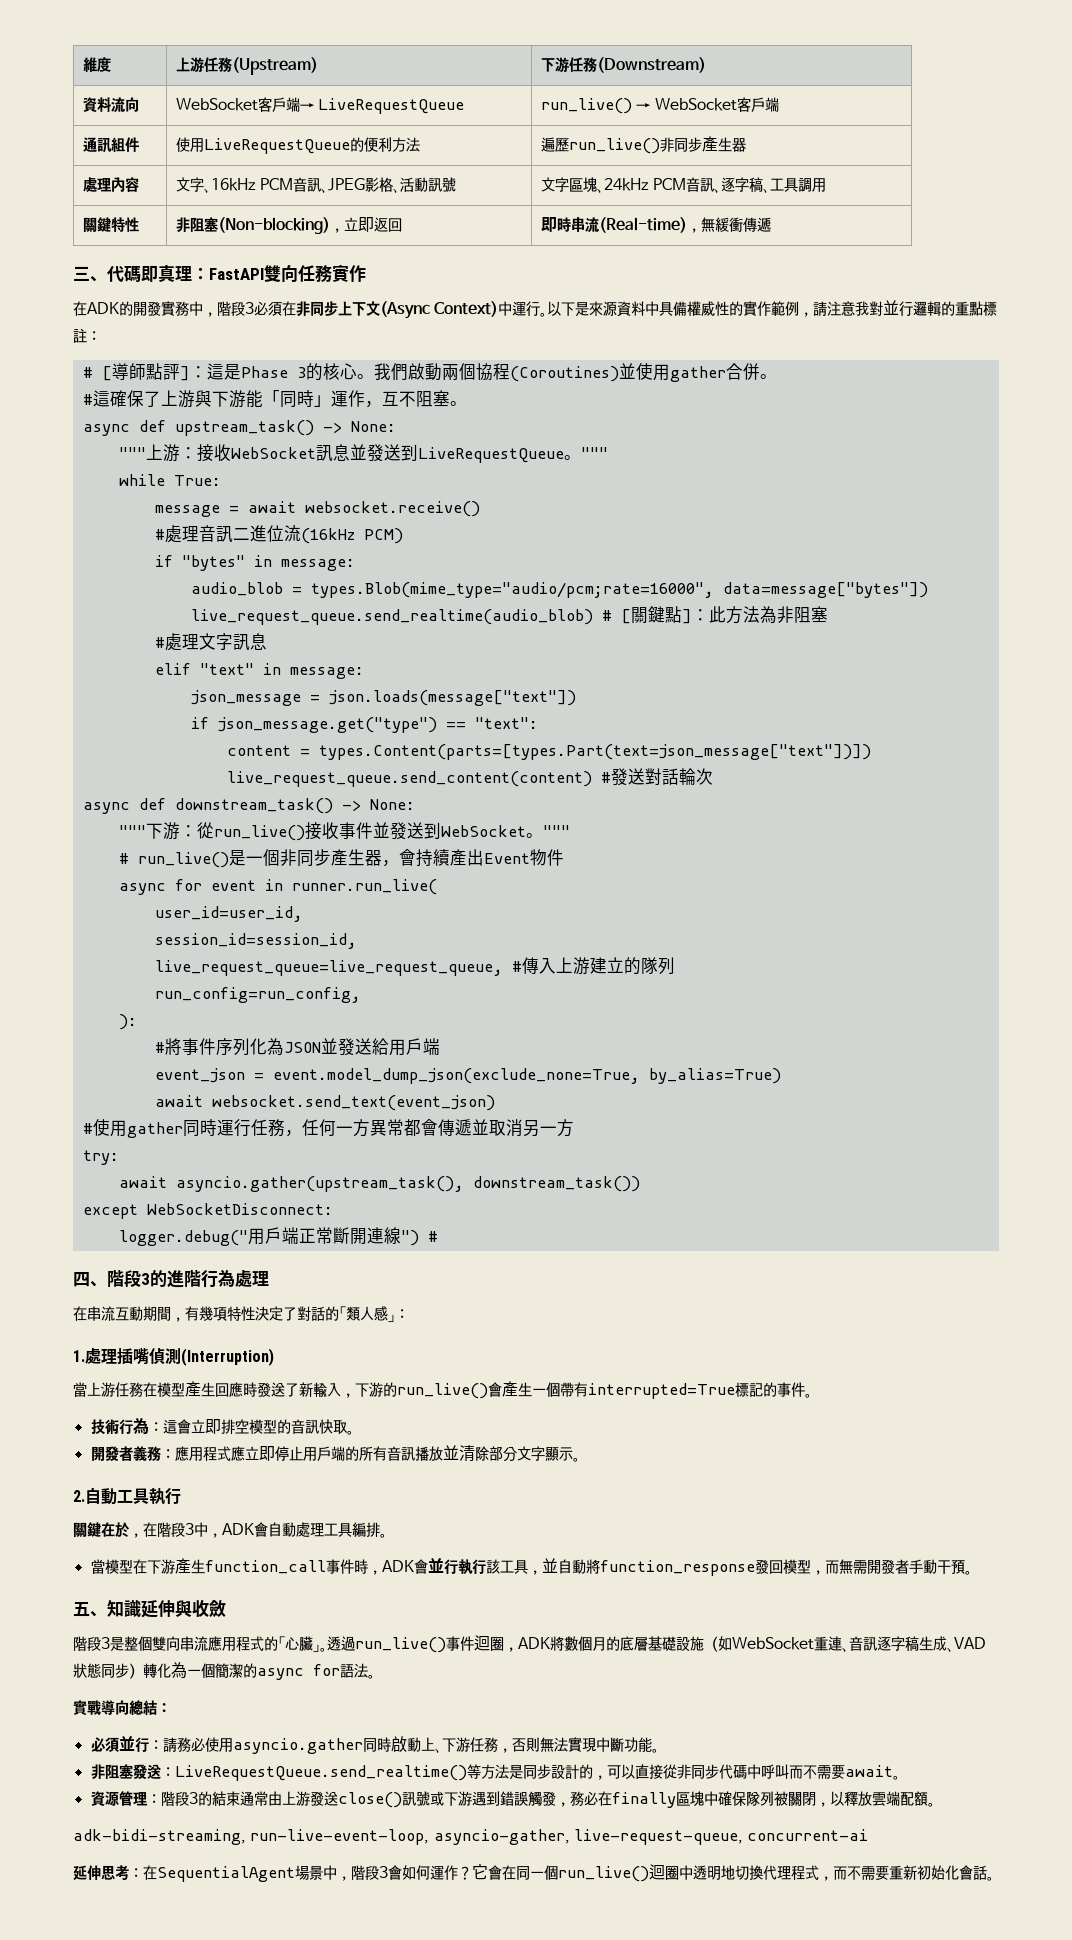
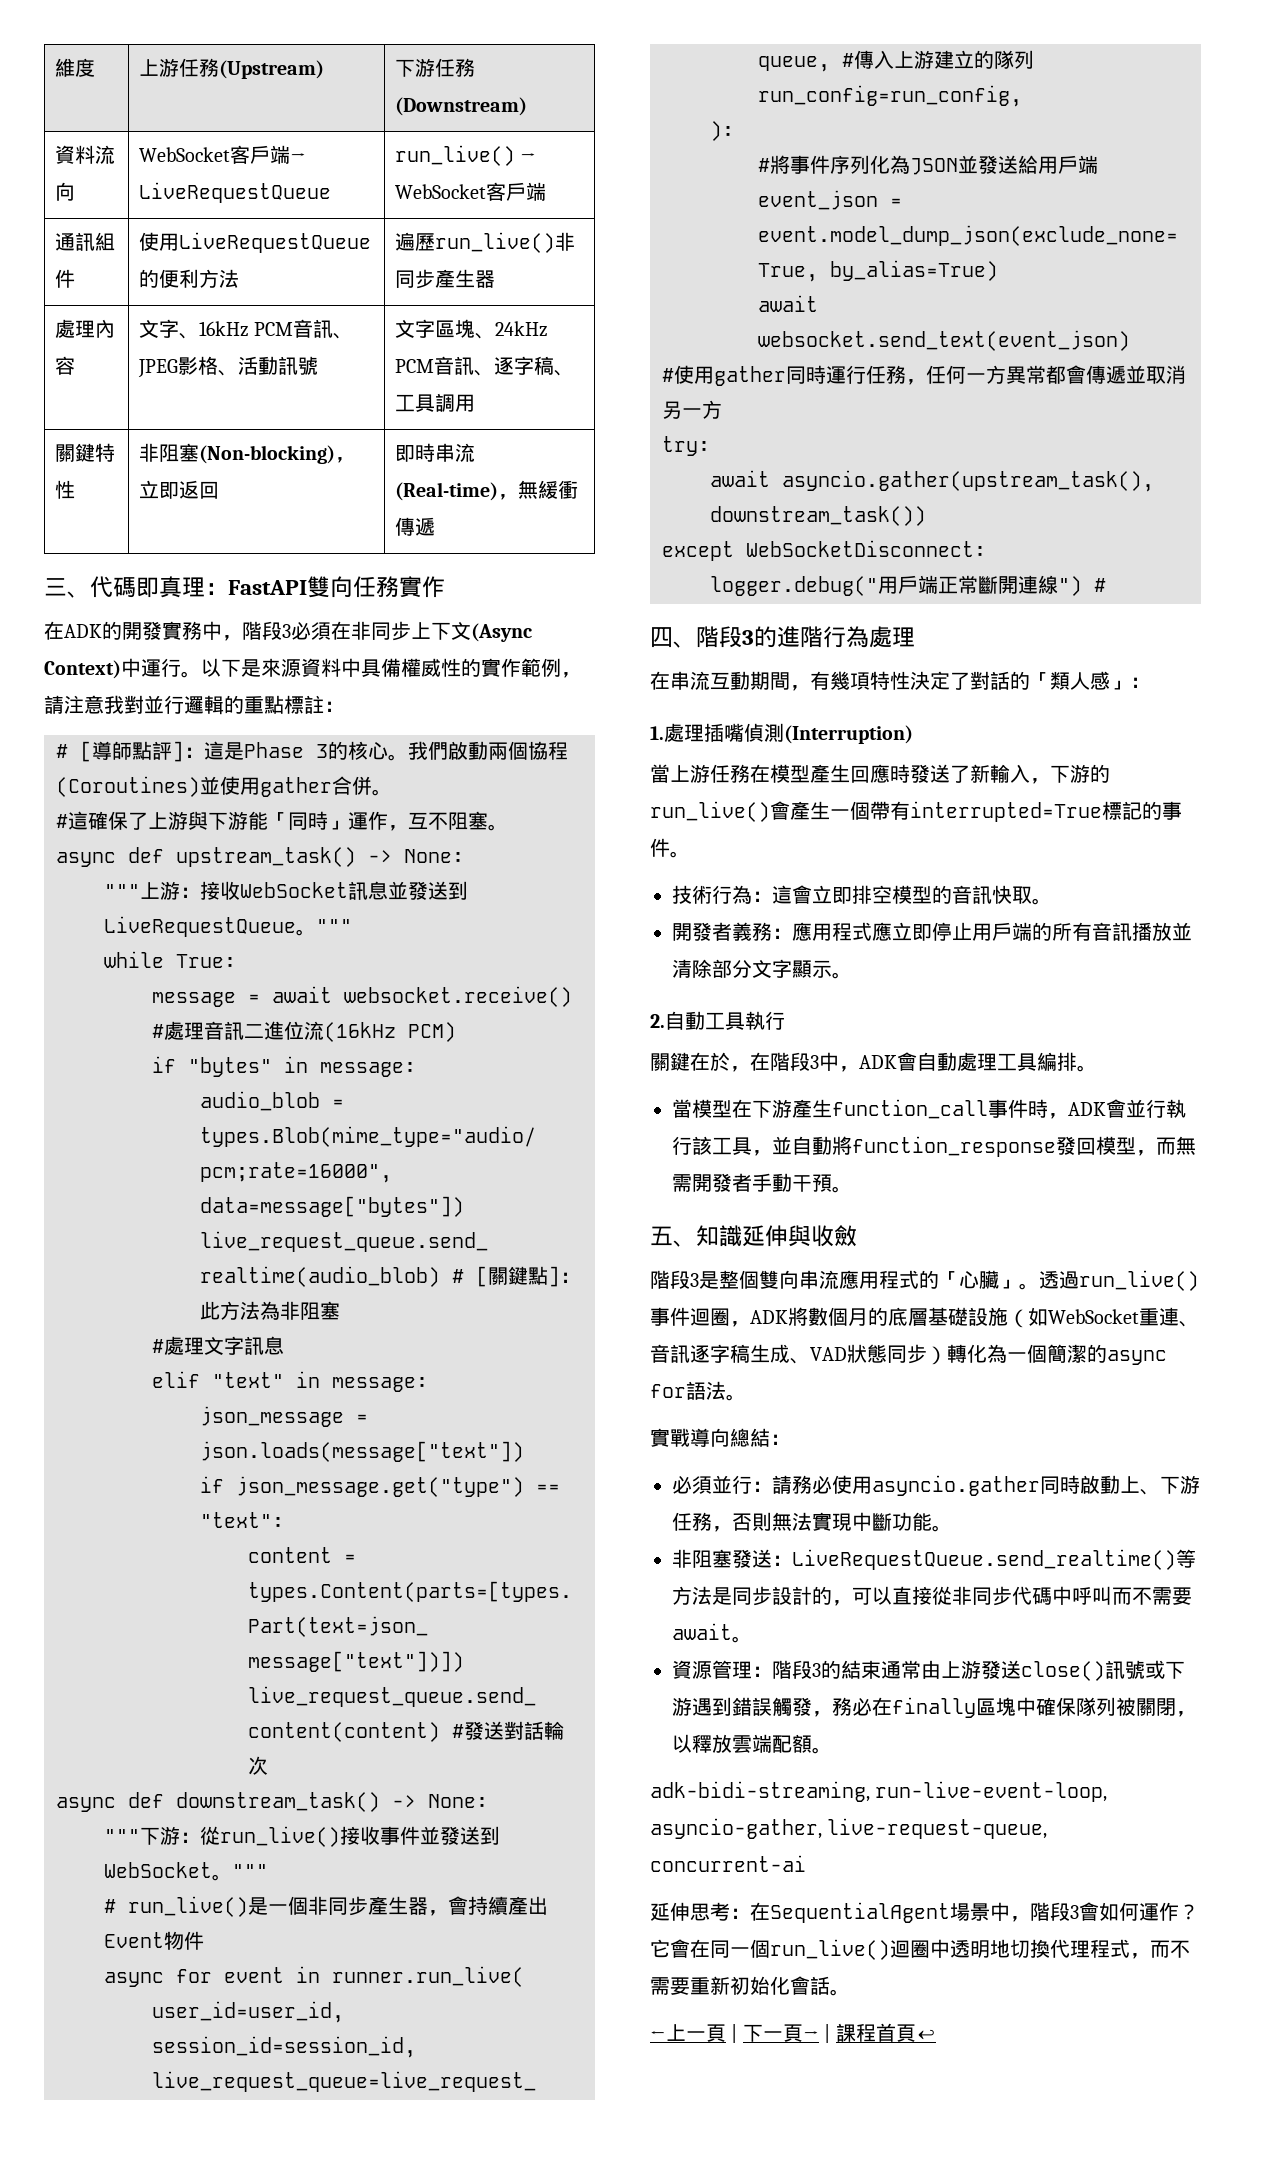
+ ←上一頁 | 下一頁→ | 課程首頁↩

